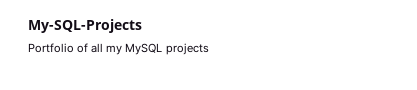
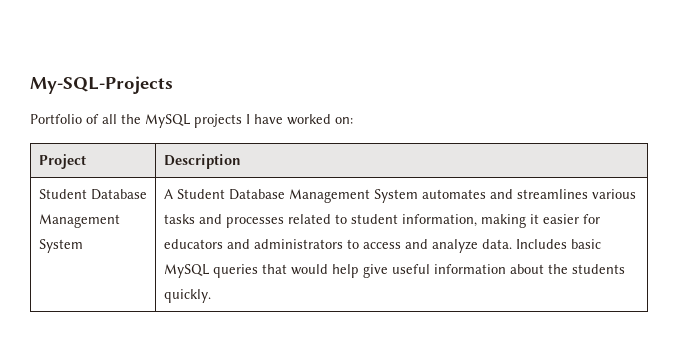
- Portfolio of all my MySQL projects
+ Portfolio of all the MySQL projects I have worked on:
+ Project | Description
+ Student Database Management System | A Student Database Management System automates and streamlines various tasks and processes related to student information, making it easier for educators and administrators to access and analyze data. Includes basic MySQL queries that would help give useful information about the students quickly.

